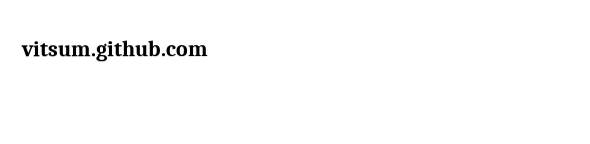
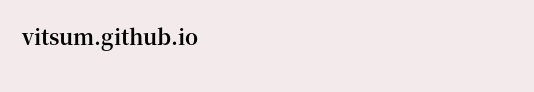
- vitsum.github.com
+ vitsum.github.io

